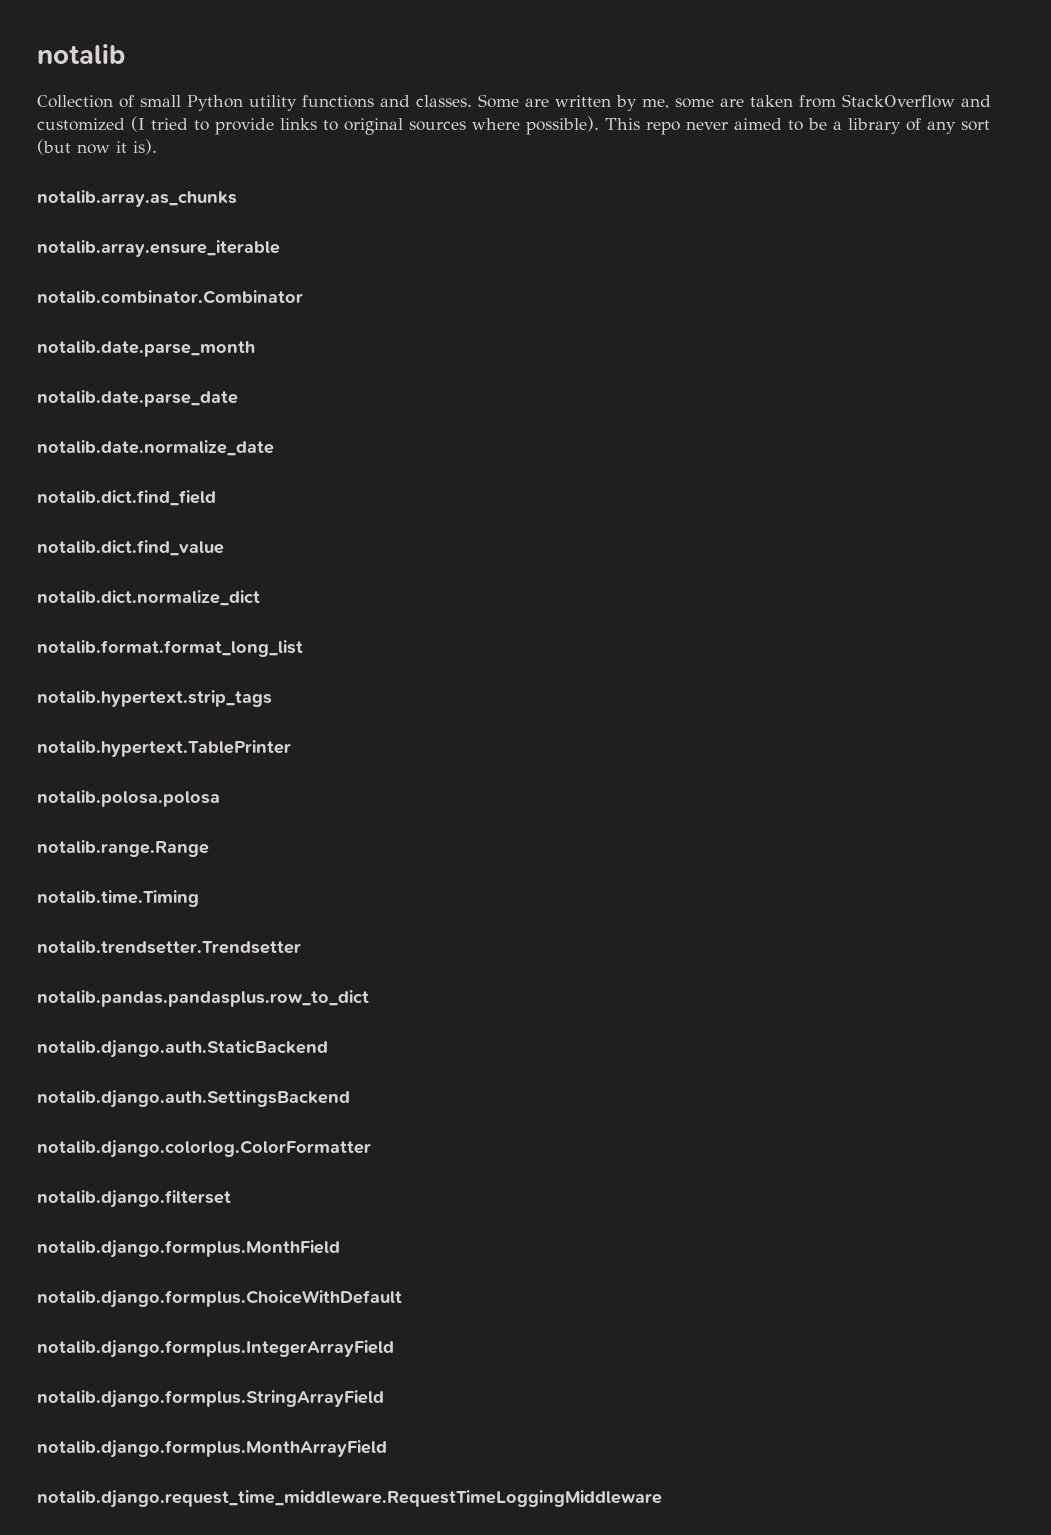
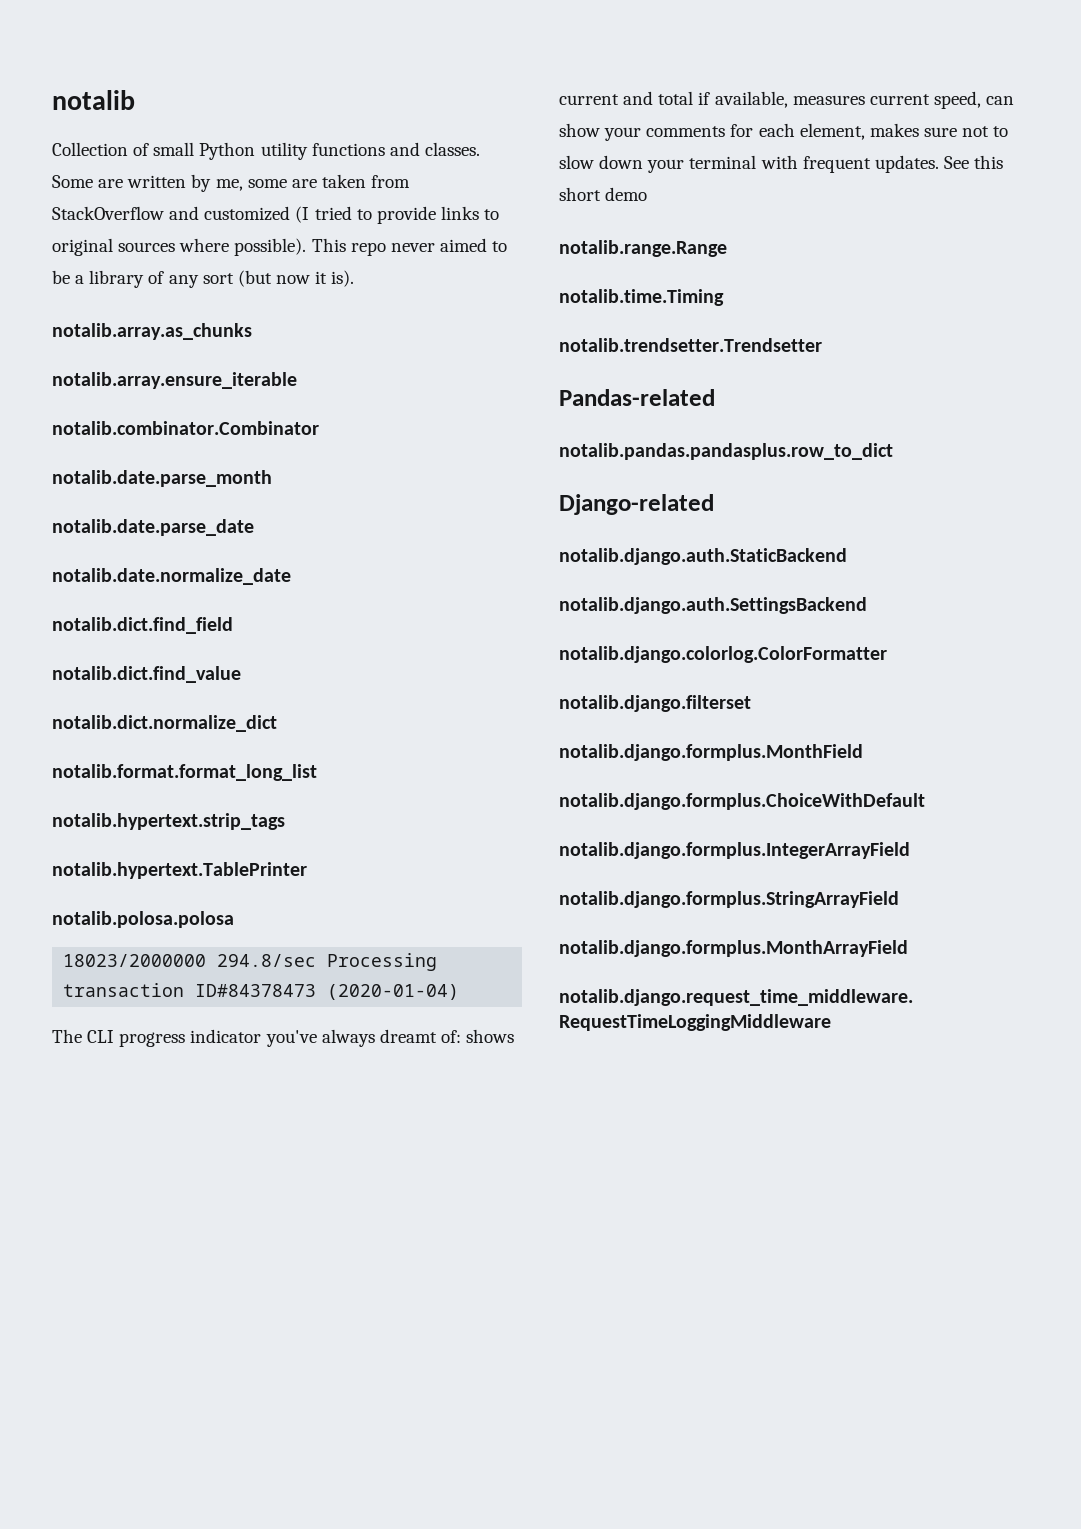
+ 18023/2000000 294.8/sec Processing transaction ID#84378473 (2020-01-04)
+ The CLI progress indicator you've always dreamt of: shows current and total if available, measures current speed, can show your comments for each element, makes sure not to slow down your terminal with frequent updates. See this short demo
+ Pandas-related
+ Django-related

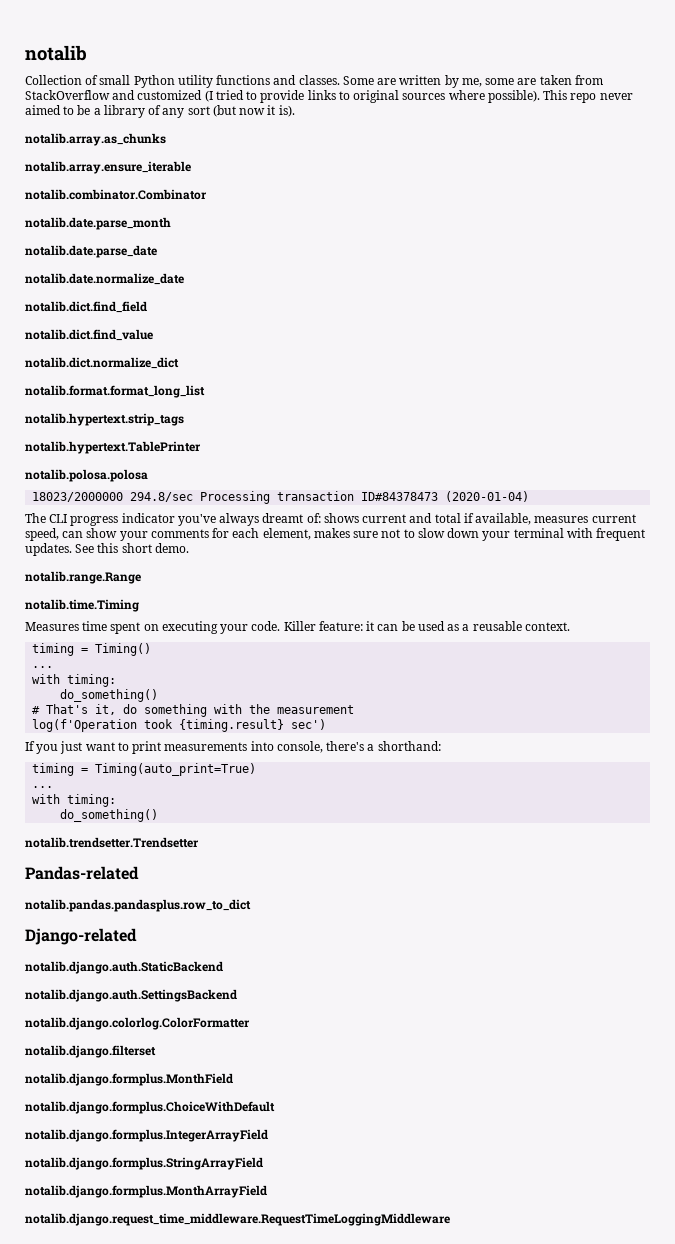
- See this short demo
+ See this short demo.
+ Measures time spent on executing your code. Killer feature: it can be used as a reusable context.
+ timing = Timing()
+ ...
+ with timing:
+ do_something()
+ # That's it, do something with the measurement
+ log(f'Operation took {timing.result} sec')
+ If you just want to print measurements into console, there's a shorthand:
+ timing = Timing(auto_print=True)
+ ...
+ with timing:
+ do_something()

